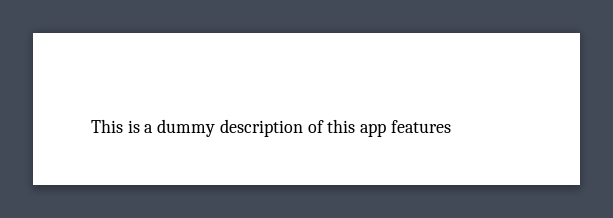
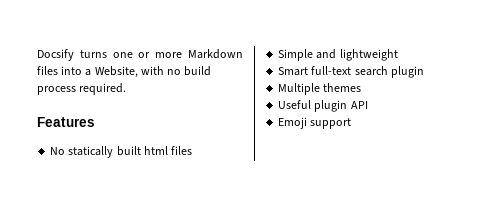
- This is a dummy description of this app features
+ Docsify turns one or more Markdown files into a Website, with no build process required.
+ Features
+ No statically built html files
+ Simple and lightweight
+ Smart full-text search plugin
+ Multiple themes
+ Useful plugin API
+ Emoji support

